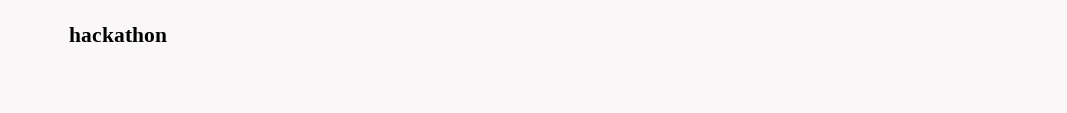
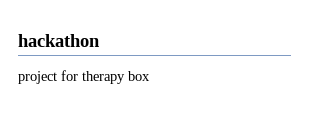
+ project for therapy box

